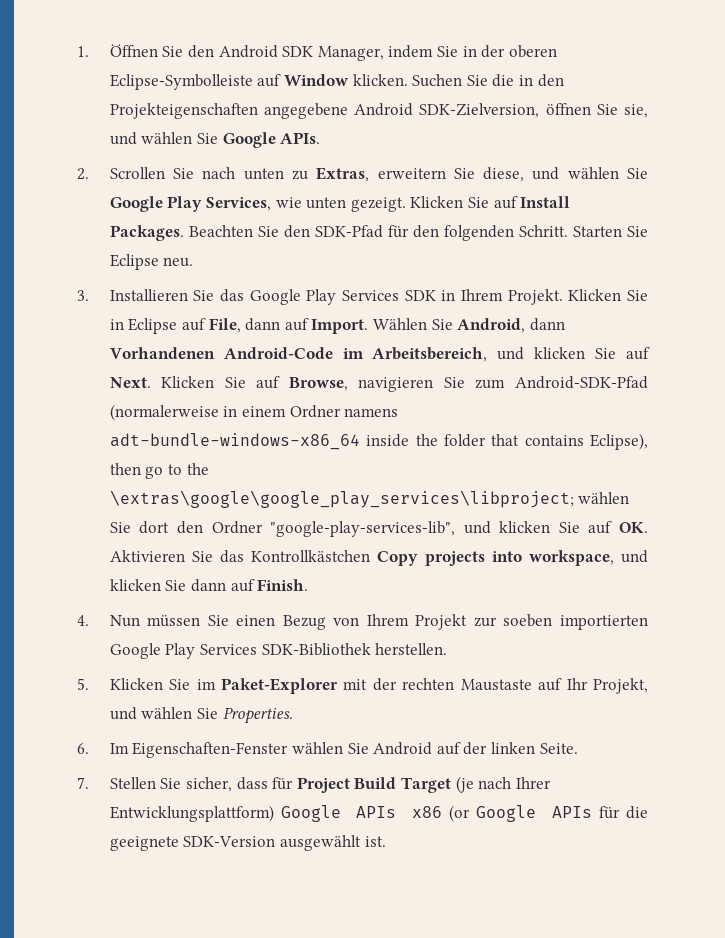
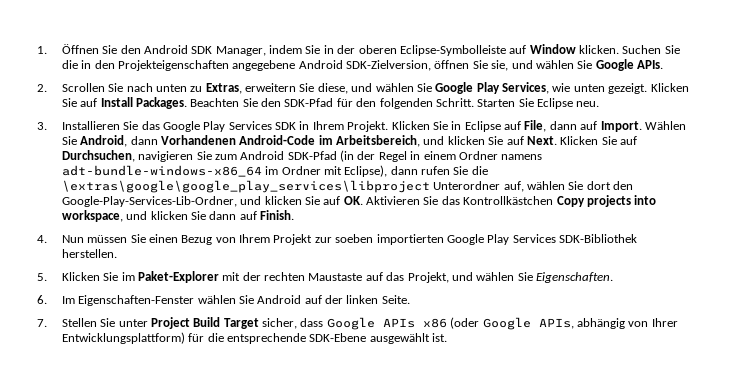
- Klicken Sie auf Browse, navigieren Sie zum Android-SDK-Pfad (normalerweise in einem Ordner namens adt-bundle-windows-x86_64 inside the folder that contains Eclipse), then go to the \extras\google\google_play_services\libproject; wählen Sie dort den Ordner "google-play-services-lib", und klicken Sie auf OK. Aktivieren Sie das Kontrollkästchen Copy projects into workspace, und klicken Sie dann auf Finish.
+ Klicken Sie auf Durchsuchen, navigieren Sie zum Android SDK-Pfad (in der Regel in einem Ordner namens adt-bundle-windows-x86_64 im Ordner mit Eclipse), dann rufen Sie die \extras\google\google_play_services\libproject Unterordner auf, wählen Sie dort den Google-Play-Services-Lib-Ordner, und klicken Sie auf OK. Aktivieren Sie das Kontrollkästchen Copy projects into workspace, und klicken Sie dann auf Finish.
- 5. Klicken Sie im Paket-Explorer mit der rechten Maustaste auf Ihr Projekt, und wählen Sie Properties.
+ 5. Klicken Sie im Paket-Explorer mit der rechten Maustaste auf das Projekt, und wählen Sie Eigenschaften.
- 7. Stellen Sie sicher, dass für Project Build Target (je nach Ihrer Entwicklungsplattform) Google APIs x86 (or Google APIs für die geeignete SDK-Version ausgewählt ist.
+ 7. Stellen Sie unter Project Build Target sicher, dass Google APIs x86 (oder Google APIs, abhängig von Ihrer Entwicklungsplattform) für die entsprechende SDK-Ebene ausgewählt ist.

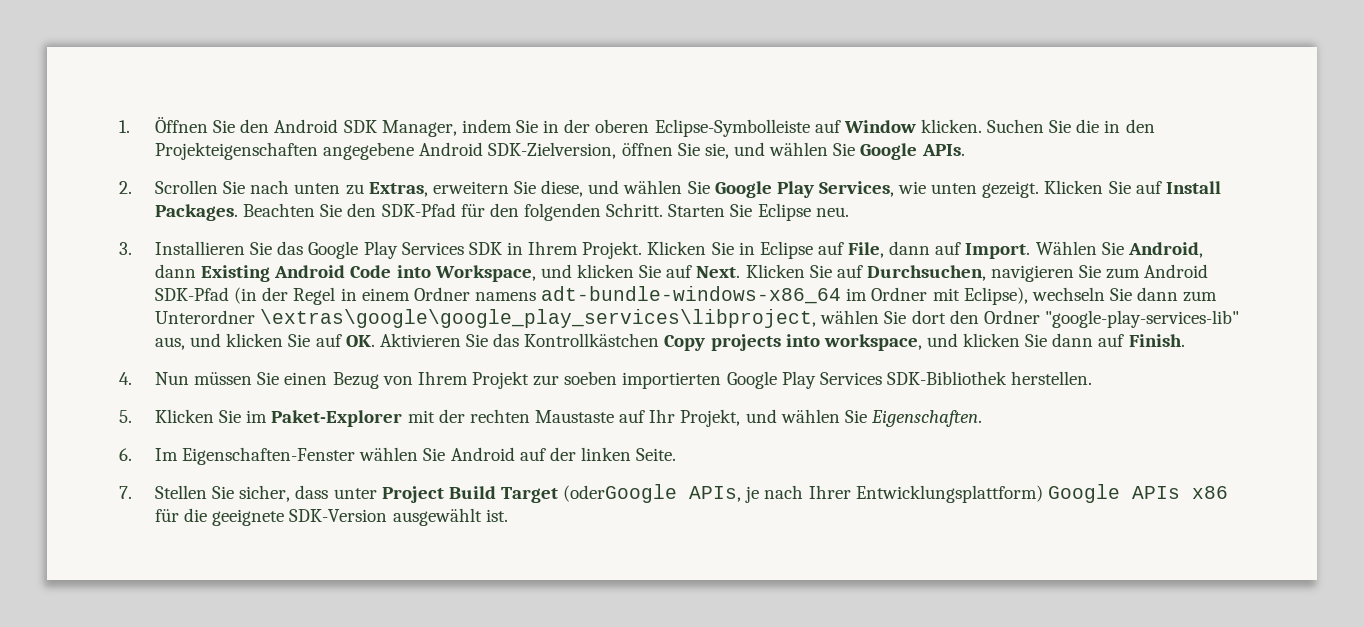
- Wählen Sie Android, dann Vorhandenen Android-Code im Arbeitsbereich, und klicken Sie auf Next.
+ Wählen Sie Android, dann Existing Android Code into Workspace, und klicken Sie auf Next.
- Klicken Sie auf Durchsuchen, navigieren Sie zum Android SDK-Pfad (in der Regel in einem Ordner namens adt-bundle-windows-x86_64 im Ordner mit Eclipse), dann rufen Sie die \extras\google\google_play_services\libproject Unterordner auf, wählen Sie dort den Google-Play-Services-Lib-Ordner, und klicken Sie auf OK. Aktivieren Sie das Kontrollkästchen Copy projects into workspace, und klicken Sie dann auf Finish.
+ Klicken Sie auf Durchsuchen, navigieren Sie zum Android SDK-Pfad (in der Regel in einem Ordner namens adt-bundle-windows-x86_64 im Ordner mit Eclipse), wechseln Sie dann zum Unterordner \extras\google\google_play_services\libproject, wählen Sie dort den Ordner "google-play-services-lib" aus, und klicken Sie auf OK. Aktivieren Sie das Kontrollkästchen Copy projects into workspace, und klicken Sie dann auf Finish.
- 5. Klicken Sie im Paket-Explorer mit der rechten Maustaste auf das Projekt, und wählen Sie Eigenschaften.
+ 5. Klicken Sie im Paket-Explorer mit der rechten Maustaste auf Ihr Projekt, und wählen Sie Eigenschaften.
- 7. Stellen Sie unter Project Build Target sicher, dass Google APIs x86 (oder Google APIs, abhängig von Ihrer Entwicklungsplattform) für die entsprechende SDK-Ebene ausgewählt ist.
+ 7. Stellen Sie sicher, dass unter Project Build Target (oderGoogle APIs, je nach Ihrer Entwicklungsplattform) Google APIs x86 für die geeignete SDK-Version ausgewählt ist.

